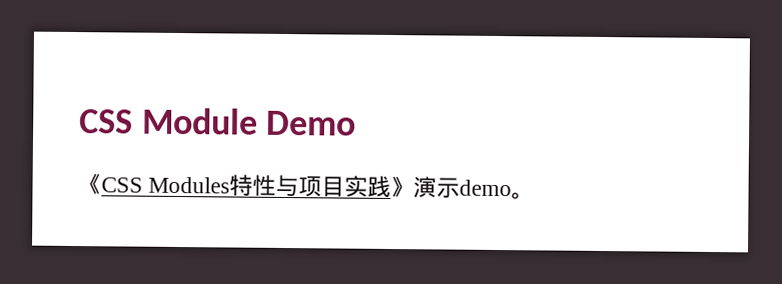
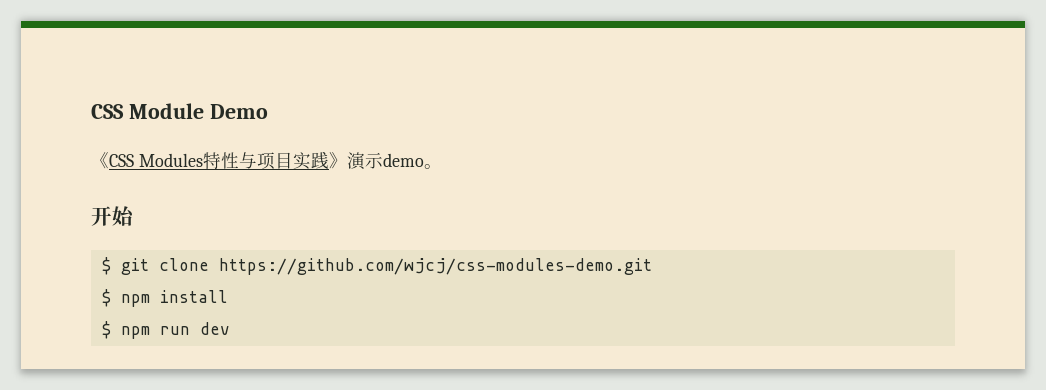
+ 开始
+ $ git clone https://github.com/wjcj/css-modules-demo.git
+ $ npm install
+ $ npm run dev

